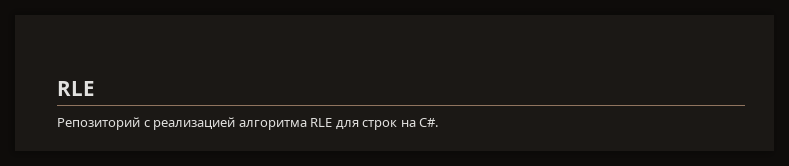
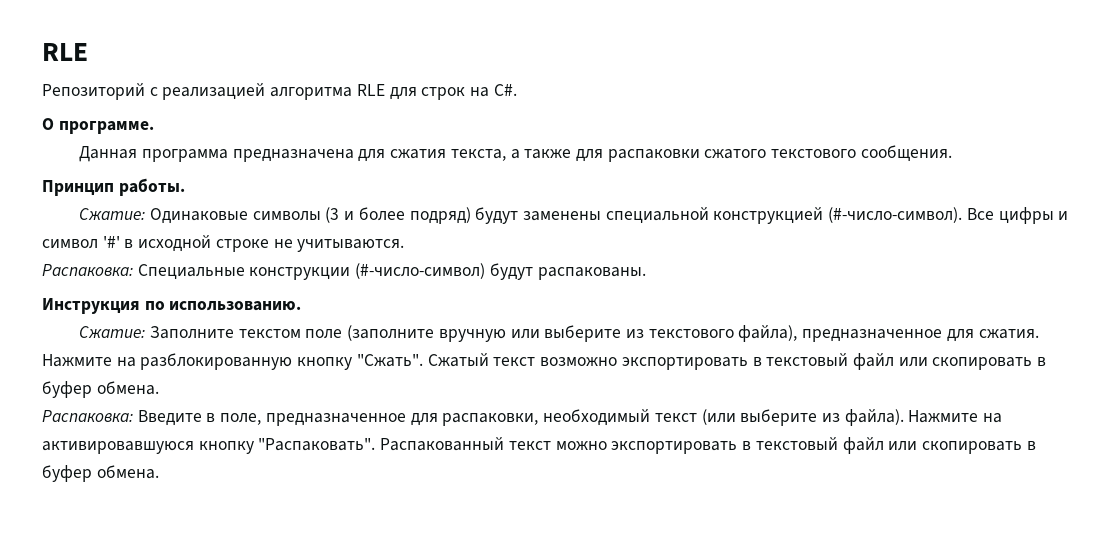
+ О программе.
+ Данная программа предназначена для сжатия текста, а также для распаковки сжатого текстового сообщения.
+ Принцип работы.
+ Сжатие: Одинаковые символы (3 и более подряд) будут заменены специальной конструкцией (#-число-символ). Все цифры и символ '#' в исходной строке не учитываются.
+ Распаковка: Специальные конструкции (#-число-символ) будут распакованы.
+ Инструкция по использованию.
+ Сжатие: Заполните текстом поле (заполните вручную или выберите из текстового файла), предназначенное для сжатия. Нажмите на разблокированную кнопку "Сжать". Сжатый текст возможно экспортировать в текстовый файл или скопировать в буфер обмена.
+ Распаковка: Введите в поле, предназначенное для распаковки, необходимый текст (или выберите из файла). Нажмите на активировавшуюся кнопку "Распаковать". Распакованный текст можно экспортировать в текстовый файл или скопировать в буфер обмена.

